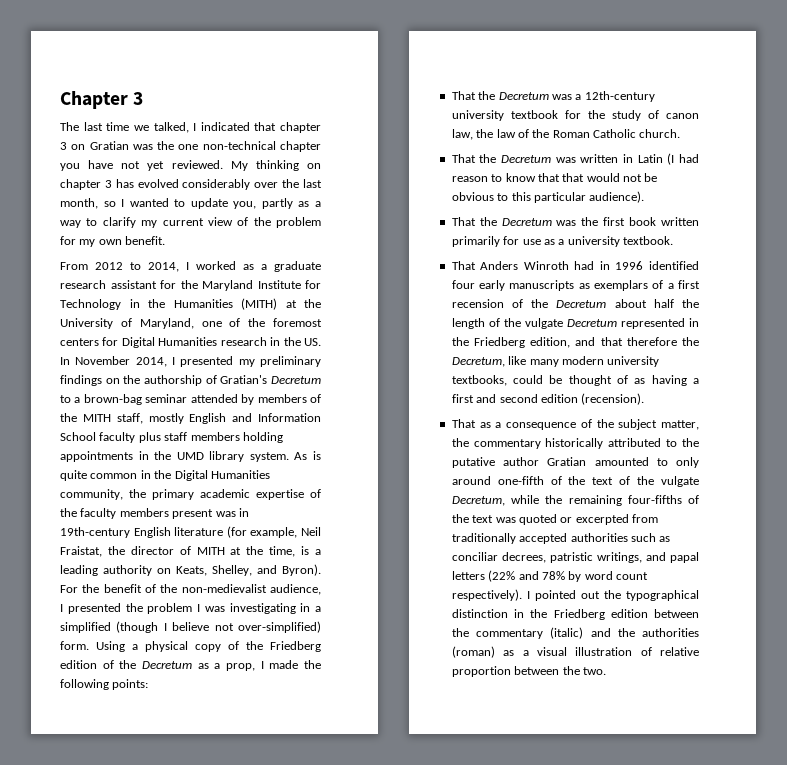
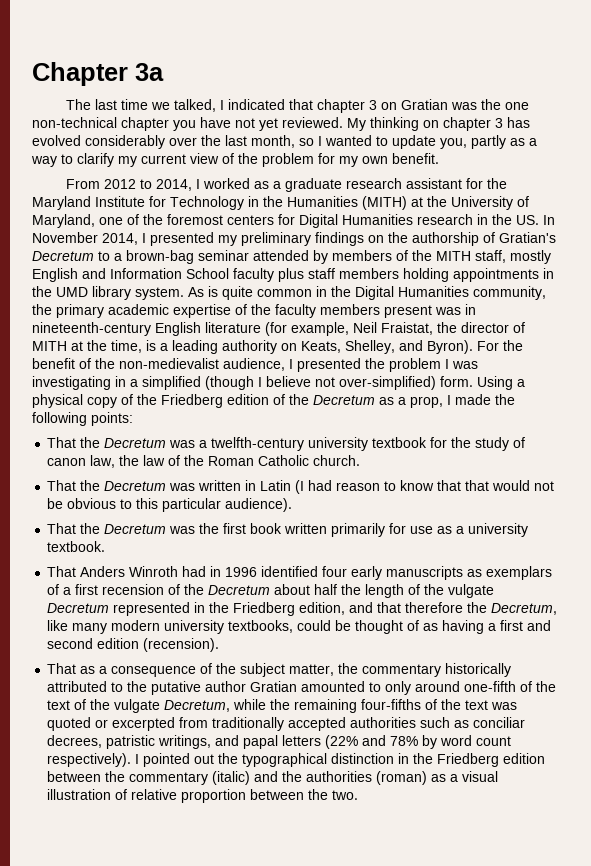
- Chapter 3
+ Chapter 3a
- As is quite common in the Digital Humanities community, the primary academic expertise of the faculty members present was in 19th-century English literature (for example, Neil Fraistat, the director of MITH at the time, is a leading authority on Keats, Shelley, and Byron).
+ As is quite common in the Digital Humanities community, the primary academic expertise of the faculty members present was in nineteenth-century English literature (for example, Neil Fraistat, the director of MITH at the time, is a leading authority on Keats, Shelley, and Byron).
- That the Decretum was a 12th-century university textbook for the study of canon law, the law of the Roman Catholic church.
+ That the Decretum was a twelfth-century university textbook for the study of canon law, the law of the Roman Catholic church.

